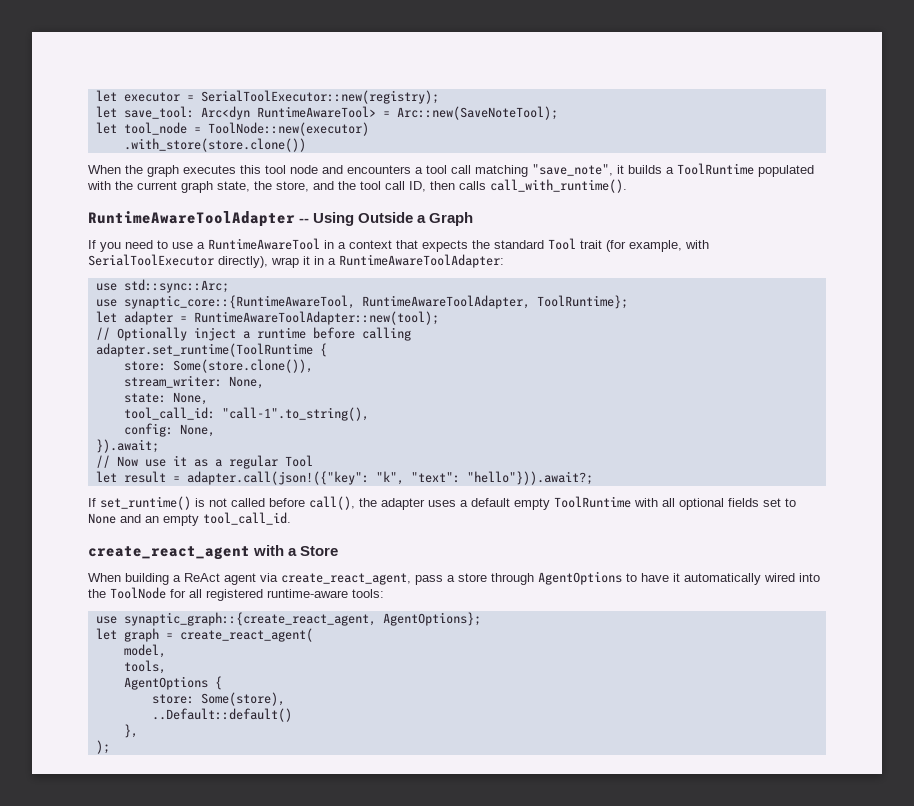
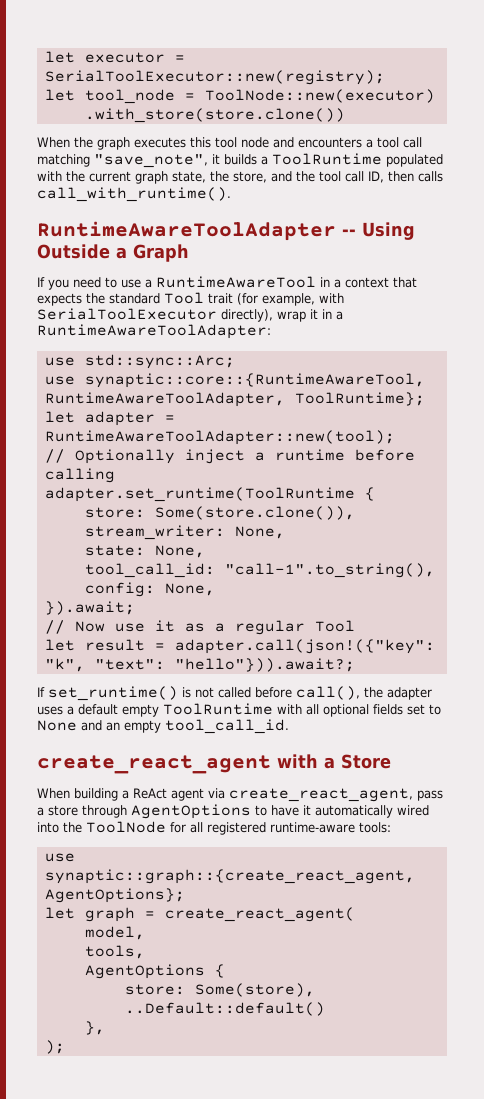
- let save_tool: Arc<dyn RuntimeAwareTool> = Arc::new(SaveNoteTool);
- use synaptic_core::{RuntimeAwareTool, RuntimeAwareToolAdapter, ToolRuntime};
+ use synaptic::core::{RuntimeAwareTool, RuntimeAwareToolAdapter, ToolRuntime};
- use synaptic_graph::{create_react_agent, AgentOptions};
+ use synaptic::graph::{create_react_agent, AgentOptions};

